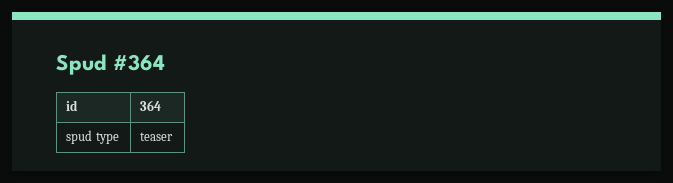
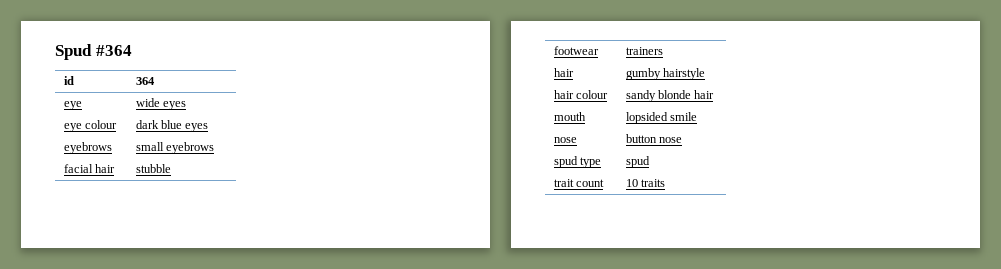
- spud type | teaser
+ eye | wide eyes
+ eye colour | dark blue eyes
+ eyebrows | small eyebrows
+ facial hair | stubble
+ footwear | trainers
+ hair | gumby hairstyle
+ hair colour | sandy blonde hair
+ mouth | lopsided smile
+ nose | button nose
+ spud type | spud
+ trait count | 10 traits

